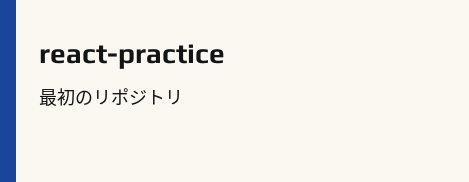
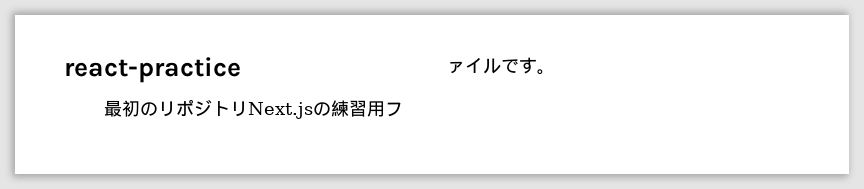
- 最初のリポジトリ
+ 最初のリポジトリNext.jsの練習用ファイルです。

